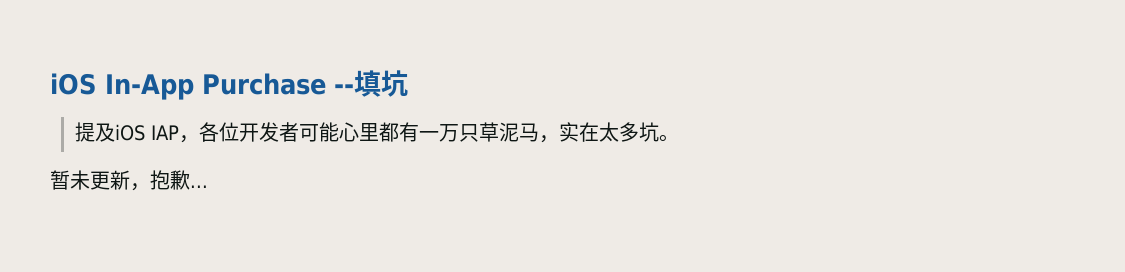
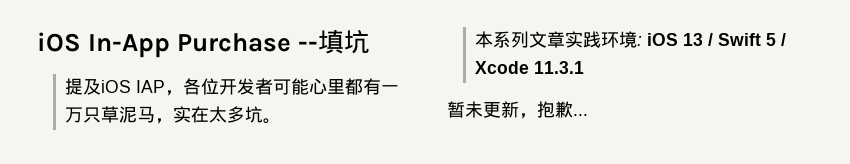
+ 本系列文章实践环境: iOS 13 / Swift 5 / Xcode 11.3.1

